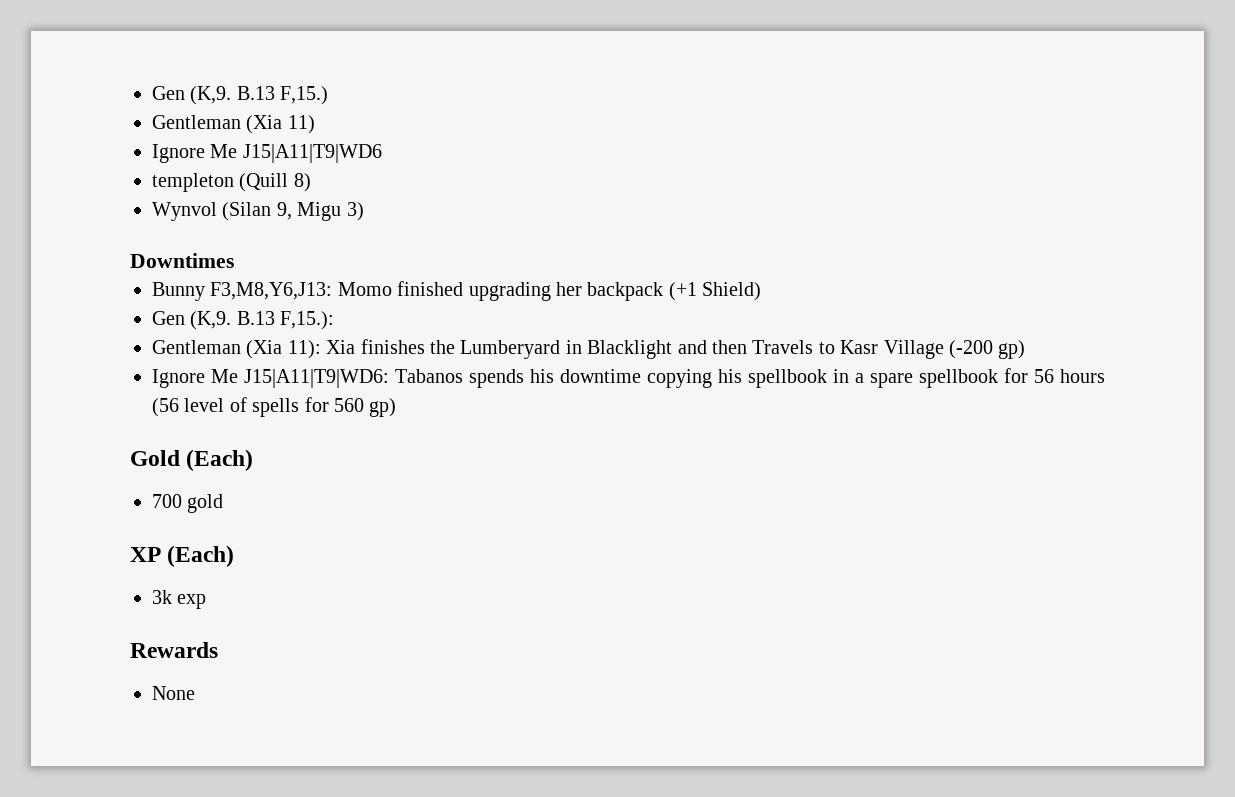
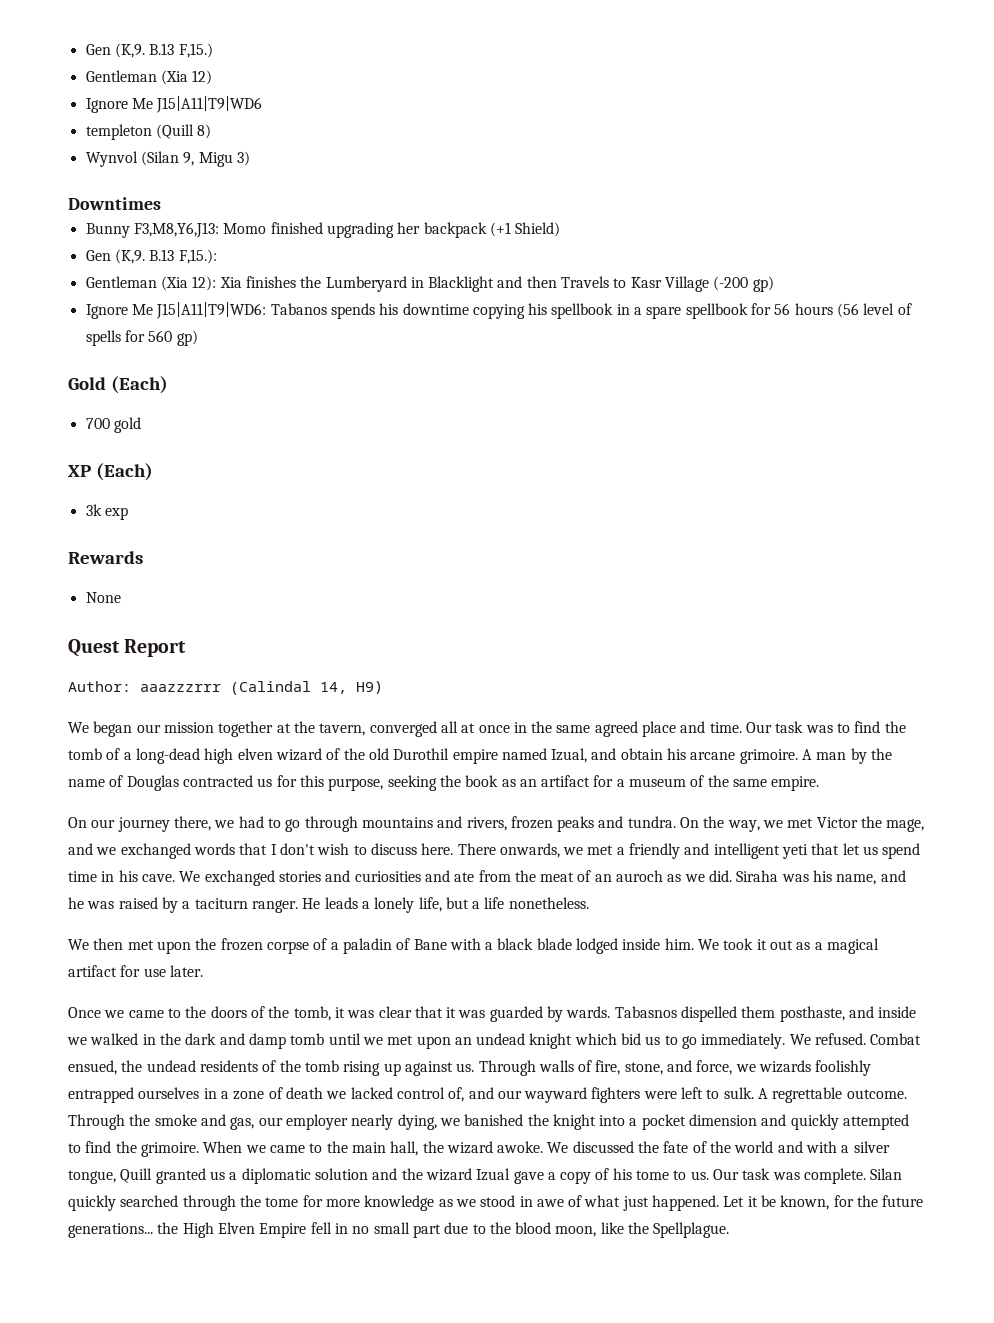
- Gentleman (Xia 11)
+ Gentleman (Xia 12)
- Gentleman (Xia 11): Xia finishes the Lumberyard in Blacklight and then Travels to Kasr Village (-200 gp)
+ Gentleman (Xia 12): Xia finishes the Lumberyard in Blacklight and then Travels to Kasr Village (-200 gp)
+ Quest Report
+ Author: aaazzzrrr (Calindal 14, H9)
+ We began our mission together at the tavern, converged all at once in the same agreed place and time. Our task was to find the tomb of a long-dead high elven wizard of the old Durothil empire named Izual, and obtain his arcane grimoire. A man by the name of Douglas contracted us for this purpose, seeking the book as an artifact for a museum of the same empire.
+ On our journey there, we had to go through mountains and rivers, frozen peaks and tundra. On the way, we met Victor the mage, and we exchanged words that I don't wish to discuss here. There onwards, we met a friendly and intelligent yeti that let us spend time in his cave. We exchanged stories and curiosities and ate from the meat of an auroch as we did. Siraha was his name, and he was raised by a taciturn ranger. He leads a lonely life, but a life nonetheless.
+ We then met upon the frozen corpse of a paladin of Bane with a black blade lodged inside him. We took it out as a magical artifact for use later.
+ Once we came to the doors of the tomb, it was clear that it was guarded by wards. Tabasnos dispelled them posthaste, and inside we walked in the dark and damp tomb until we met upon an undead knight which bid us to go immediately. We refused. Combat ensued, the undead residents of the tomb rising up against us. Through walls of fire, stone, and force, we wizards foolishly entrapped ourselves in a zone of death we lacked control of, and our wayward fighters were left to sulk. A regrettable outcome. Through the smoke and gas, our employer nearly dying, we banished the knight into a pocket dimension and quickly attempted to find the grimoire. When we came to the main hall, the wizard awoke. We discussed the fate of the world and with a silver tongue, Quill granted us a diplomatic solution and the wizard Izual gave a copy of his tome to us. Our task was complete. Silan quickly searched through the tome for more knowledge as we stood in awe of what just happened. Let it be known, for the future generations... the High Elven Empire fell in no small part due to the blood moon, like the Spellplague.

